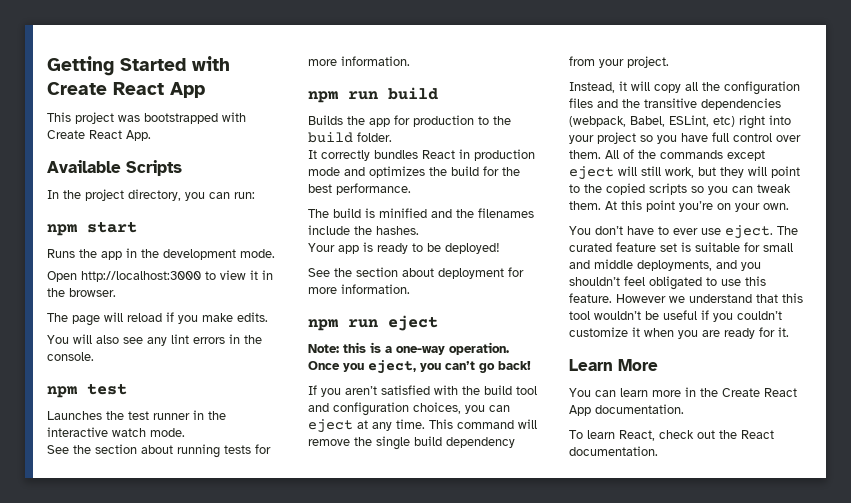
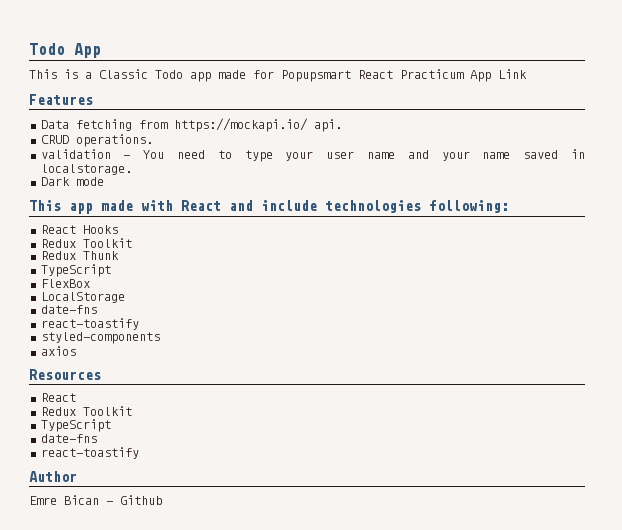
- Getting Started with Create React App
- This project was bootstrapped with Create React App.
- Available Scripts
- In the project directory, you can run:
- npm start
- Runs the app in the development mode.
- Open http://localhost:3000 to view it in the browser.
- The page will reload if you make edits.
- You will also see any lint errors in the console.
- npm test
- Launches the test runner in the interactive watch mode.
- See the section about running tests for more information.
- npm run build
- Builds the app for production to the build folder.
- It correctly bundles React in production mode and optimizes the build for the best performance.
- The build is minified and the filenames include the hashes.
- Your app is ready to be deployed!
- See the section about deployment for more information.
- npm run eject
- Note: this is a one-way operation. Once you eject, you can’t go back!
- If you aren’t satisfied with the build tool and configuration choices, you can eject at any time. This command will remove the single build dependency from your project.
- Instead, it will copy all the configuration files and the transitive dependencies (webpack, Babel, ESLint, etc) right into your project so you have full control over them. All of the commands except eject will still work, but they will point to the copied scripts so you can tweak them. At this point you’re on your own.
- You don’t have to ever use eject. The curated feature set is suitable for small and middle deployments, and you shouldn’t feel obligated to use this feature. However we understand that this tool wouldn’t be useful if you couldn’t customize it when you are ready for it.
- Learn More
- You can learn more in the Create React App documentation.
- To learn React, check out the React documentation.
+ Todo App
+ This is a Classic Todo app made for Popupsmart React Practicum App Link
+ Features
+ Data fetching from https://mockapi.io/ api.
+ CRUD operations.
+ validation - You need to type your user name and your name saved in localstorage.
+ Dark mode
+ This app made with React and include technologies following:
+ React Hooks
+ Redux Toolkit
+ Redux Thunk
+ TypeScript
+ FlexBox
+ LocalStorage
+ date-fns
+ react-toastify
+ styled-components
+ axios
+ Resources
+ React
+ Redux Toolkit
+ TypeScript
+ date-fns
+ react-toastify
+ Author
+ Emre Bican - Github

